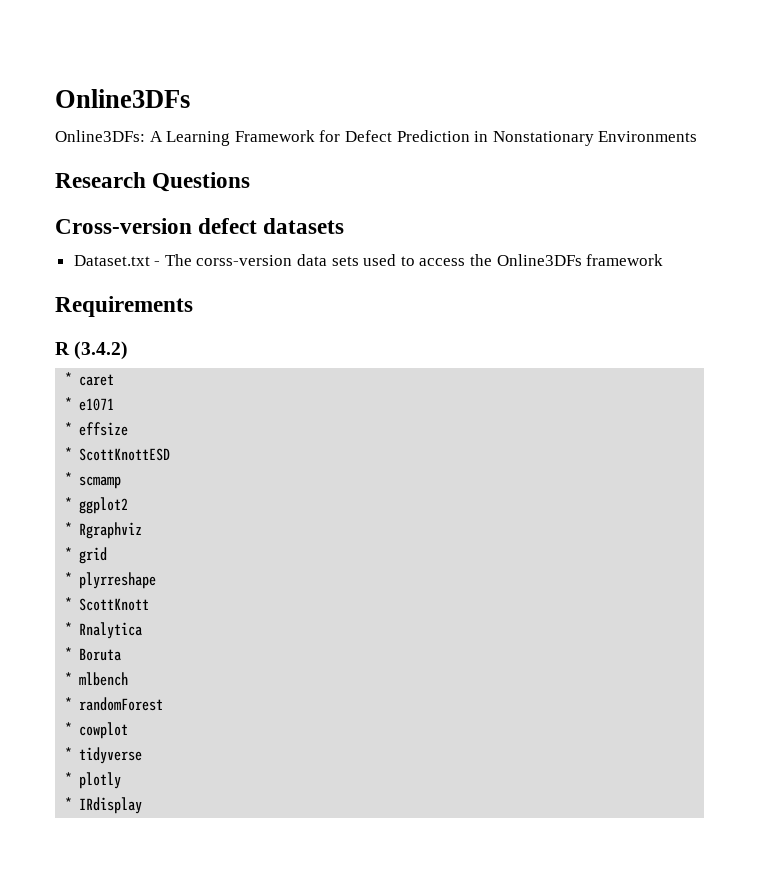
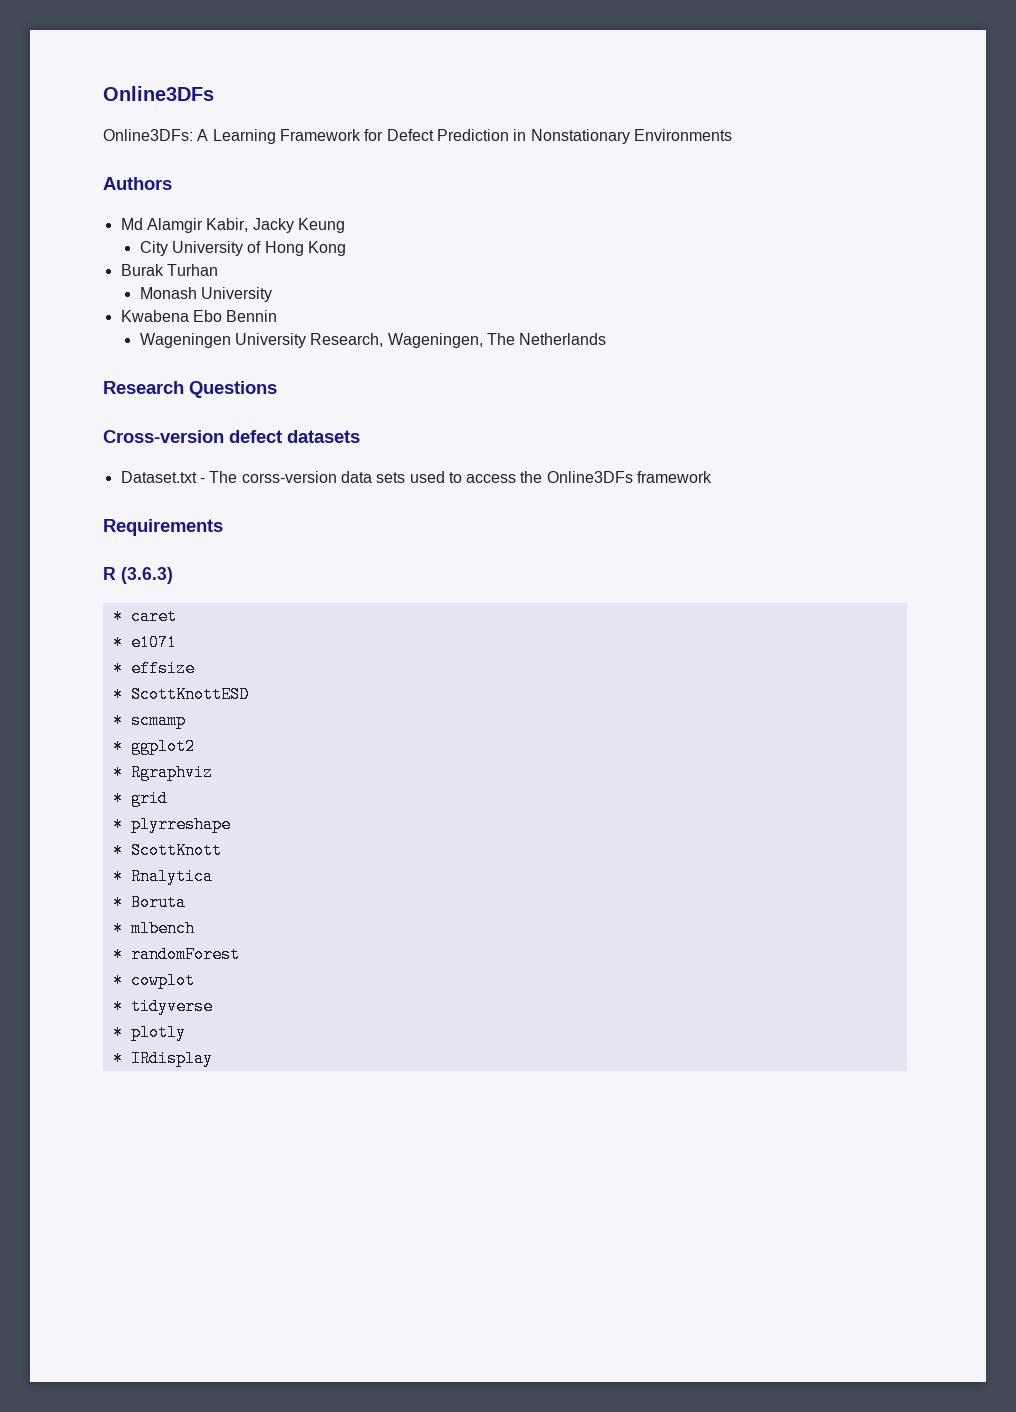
+ Authors
+ Md Alamgir Kabir, Jacky Keung
+ City University of Hong Kong
+ Burak Turhan
+ Monash University
+ Kwabena Ebo Bennin
+ Wageningen University Research, Wageningen, The Netherlands
- R (3.4.2)
+ R (3.6.3)

